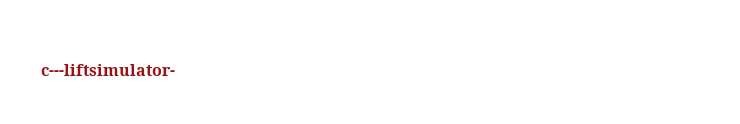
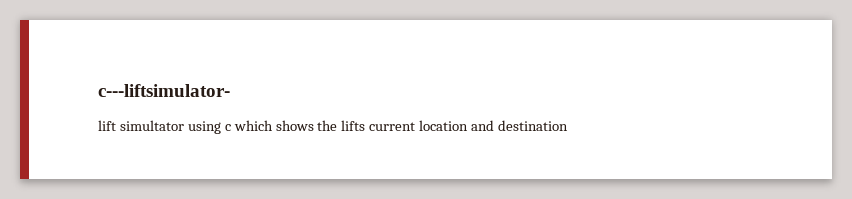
+ lift simultator using c which shows the lifts current location and destination

